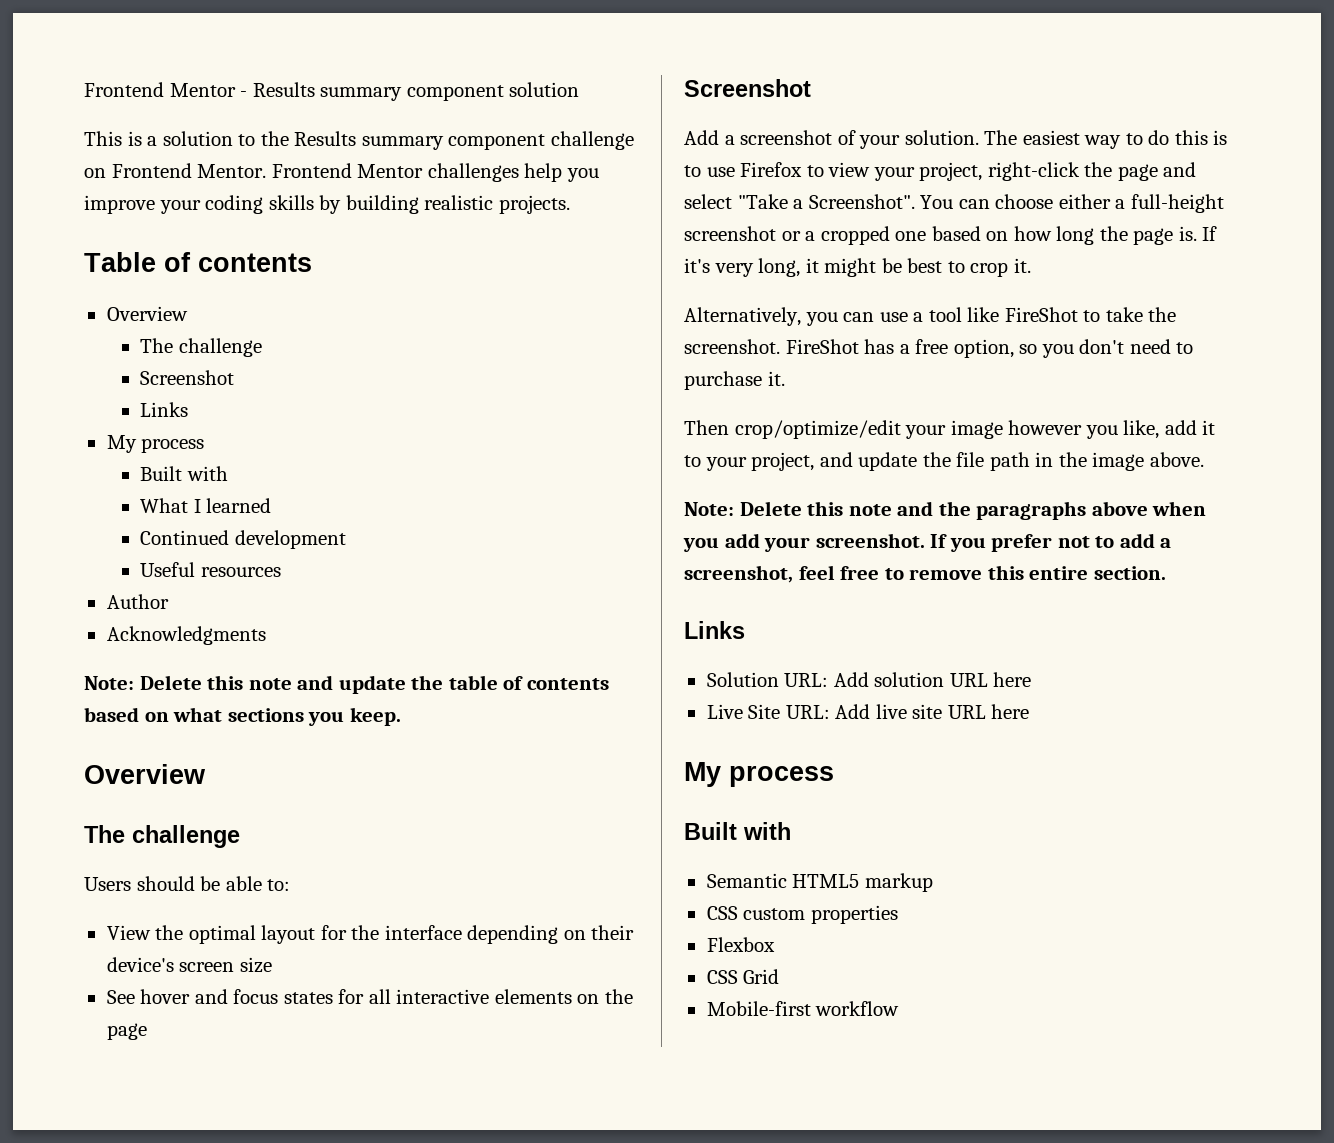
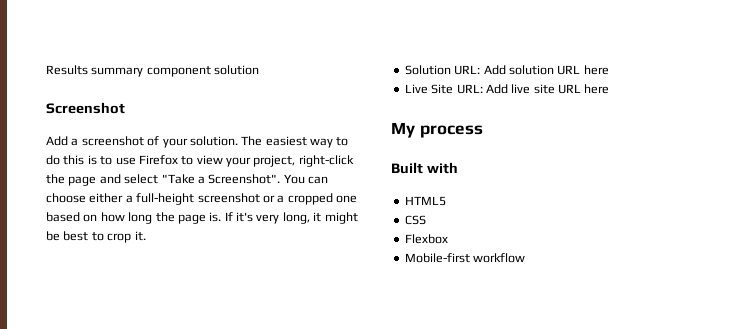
- Frontend Mentor - Results summary component solution
+ Results summary component solution
- This is a solution to the Results summary component challenge on Frontend Mentor. Frontend Mentor challenges help you improve your coding skills by building realistic projects.
- Table of contents
- Overview
- The challenge
- Screenshot
- Links
- My process
- Built with
- What I learned
- Continued development
- Useful resources
- Author
- Acknowledgments
- Note: Delete this note and update the table of contents based on what sections you keep.
- Overview
- The challenge
- Users should be able to:
- View the optimal layout for the interface depending on their device's screen size
- See hover and focus states for all interactive elements on the page
- Alternatively, you can use a tool like FireShot to take the screenshot. FireShot has a free option, so you don't need to purchase it.
- Then crop/optimize/edit your image however you like, add it to your project, and update the file path in the image above.
- Note: Delete this note and the paragraphs above when you add your screenshot. If you prefer not to add a screenshot, feel free to remove this entire section.
- Links
- Semantic HTML5 markup
- CSS custom properties
+ HTML5
+ CSS
- CSS Grid

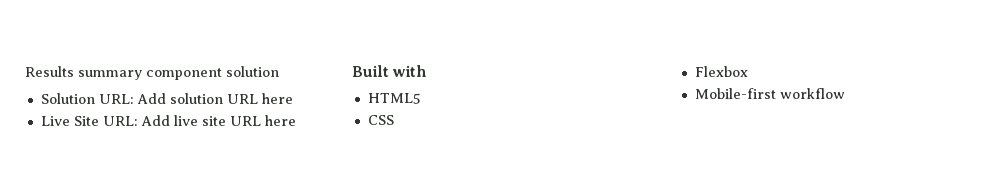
- Screenshot
- Add a screenshot of your solution. The easiest way to do this is to use Firefox to view your project, right-click the page and select "Take a Screenshot". You can choose either a full-height screenshot or a cropped one based on how long the page is. If it's very long, it might be best to crop it.
- My process

